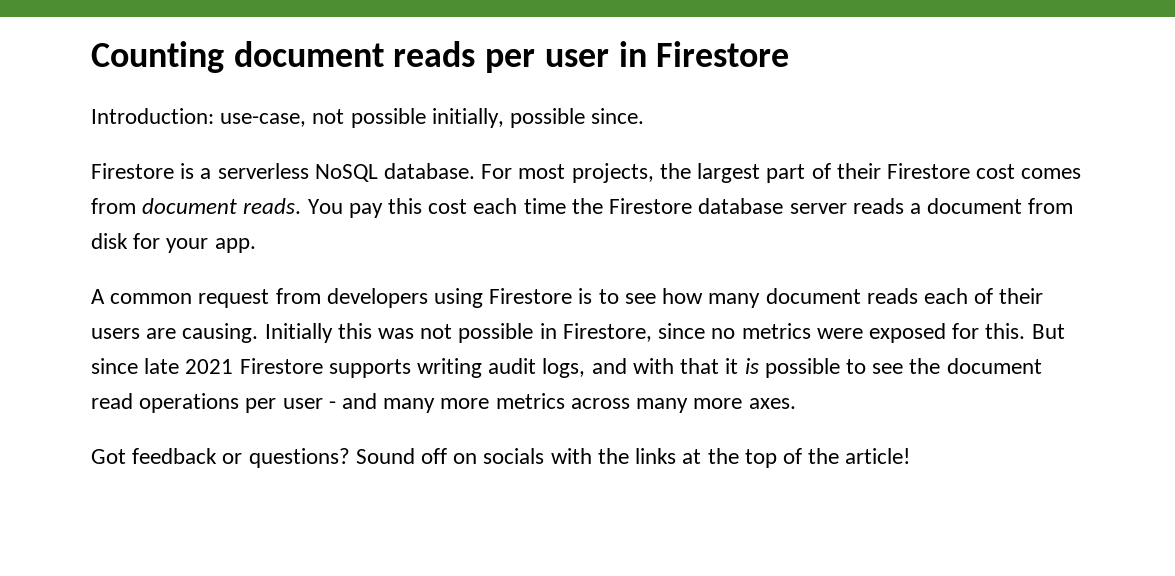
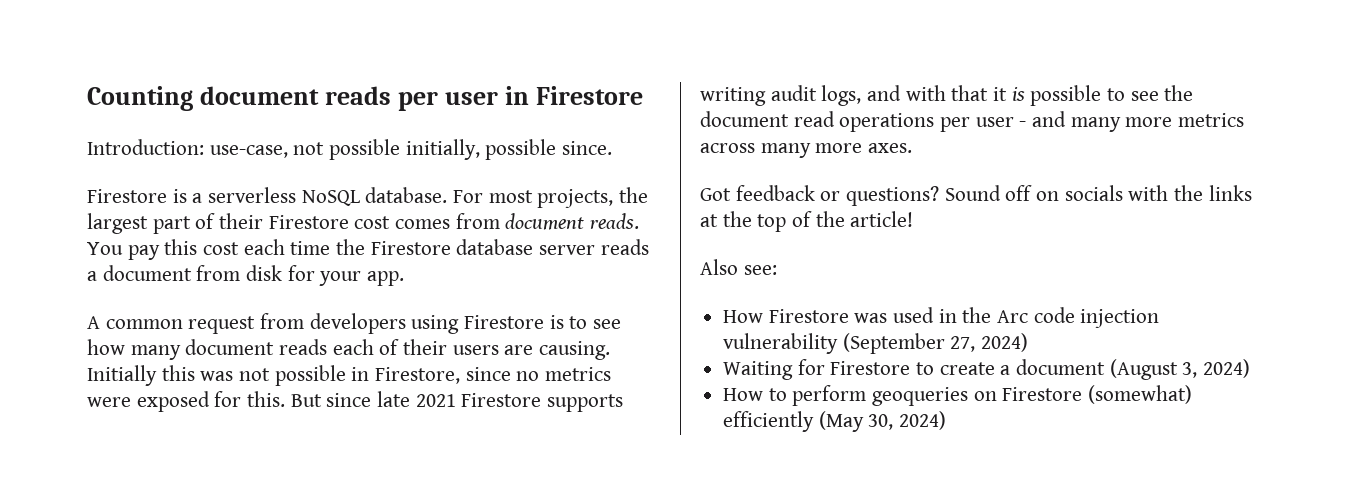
+ Also see:
+ How Firestore was used in the Arc code injection vulnerability (September 27, 2024)
+ Waiting for Firestore to create a document (August 3, 2024)
+ How to perform geoqueries on Firestore (somewhat) efficiently (May 30, 2024)

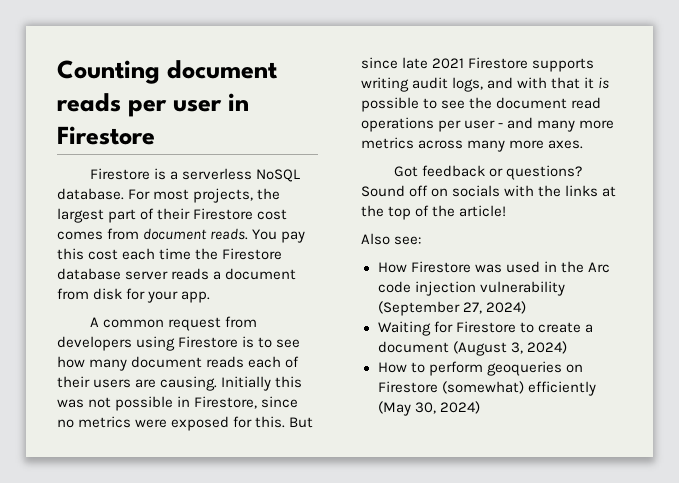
- Introduction: use-case, not possible initially, possible since.

